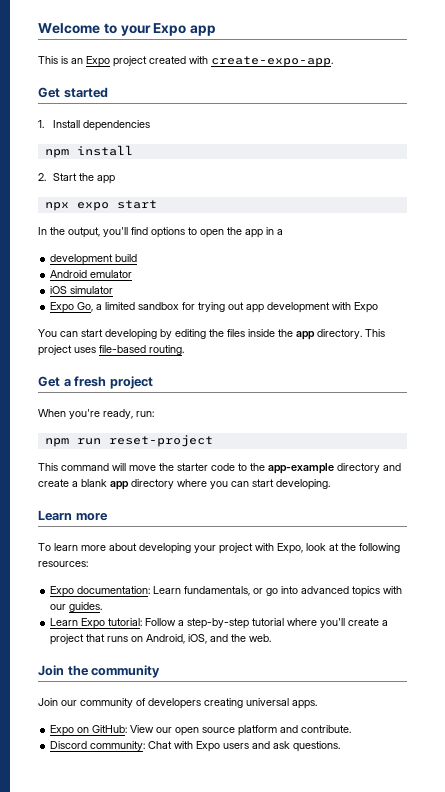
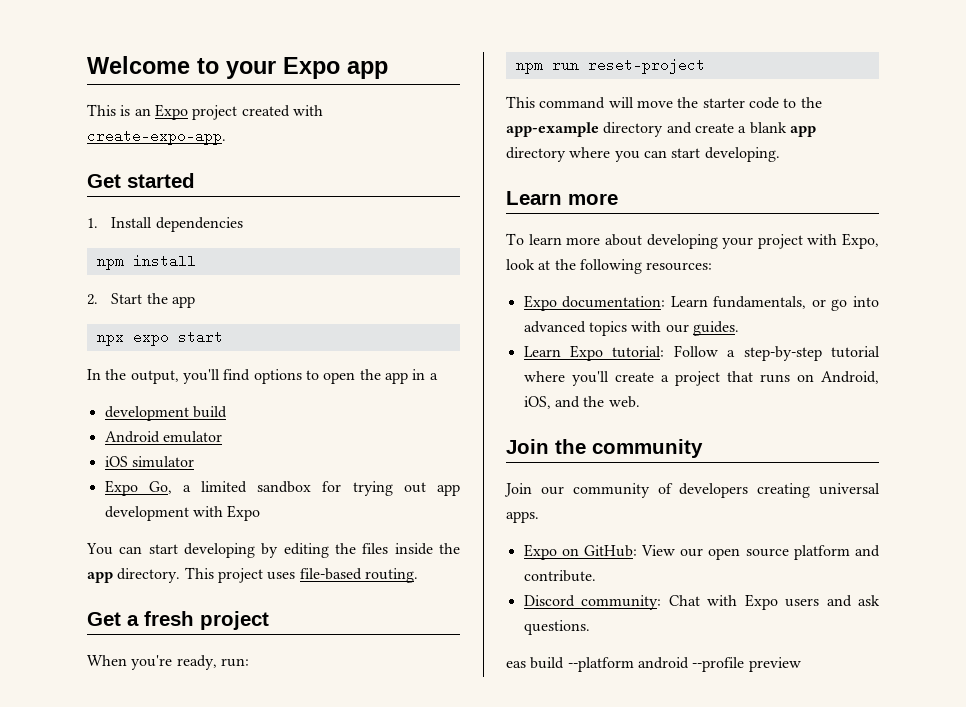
+ eas build --platform android --profile preview

